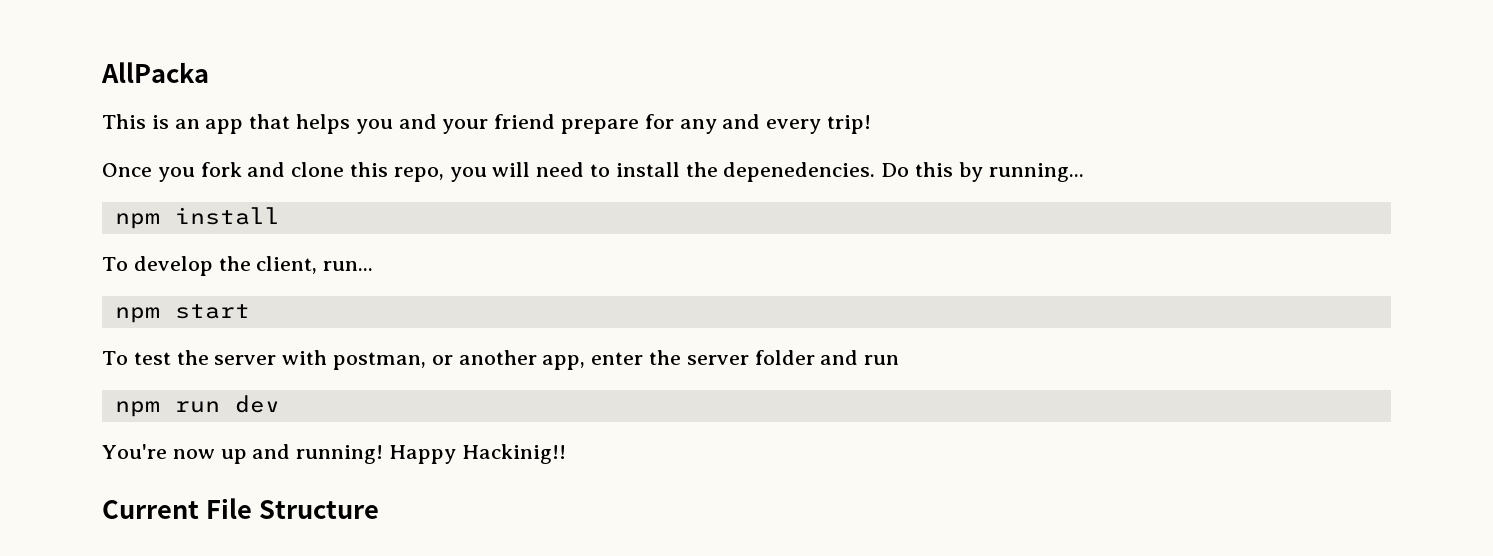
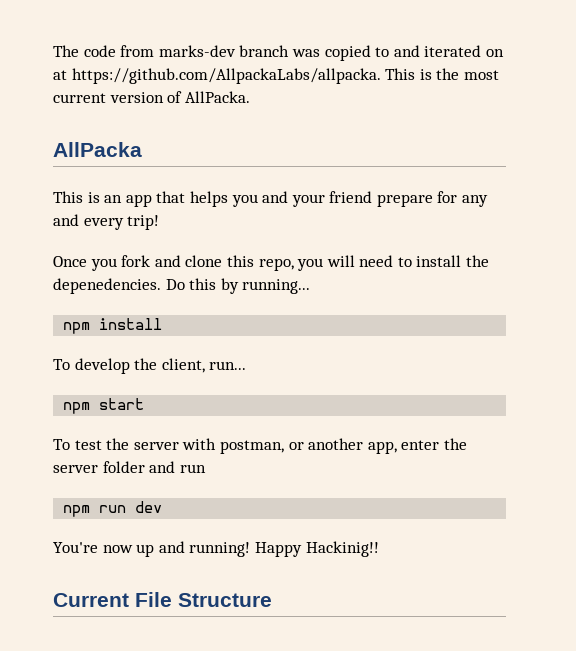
+ The code from marks-dev branch was copied to and iterated on at https://github.com/AllpackaLabs/allpacka. This is the most current version of AllPacka.

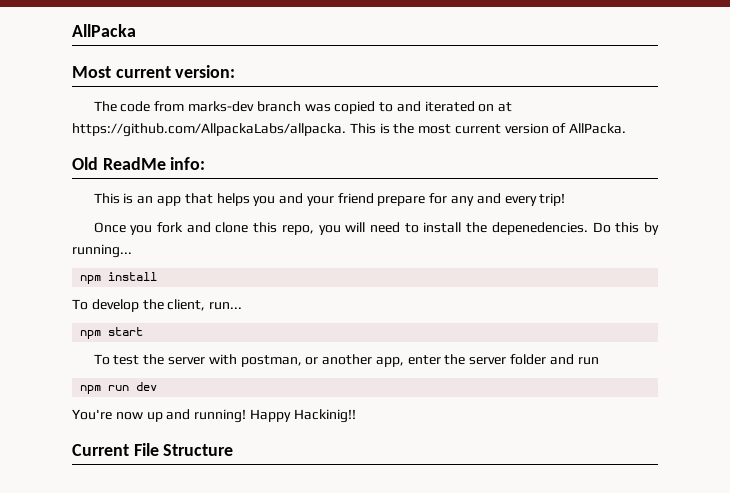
+ AllPacka
+ Most current version:
- AllPacka
+ Old ReadMe info:

